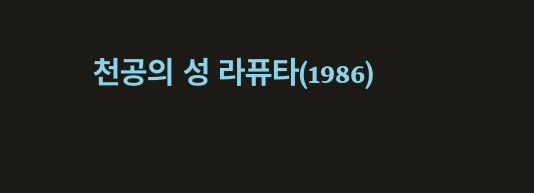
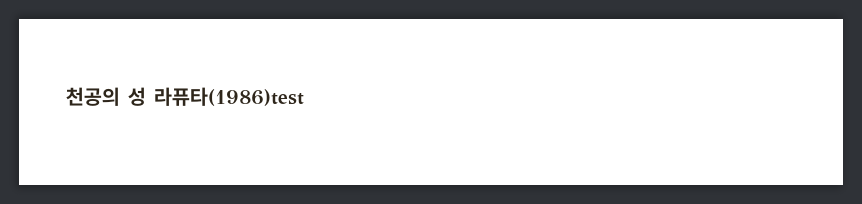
- 천공의 성 라퓨타(1986)
+ 천공의 성 라퓨타(1986)test

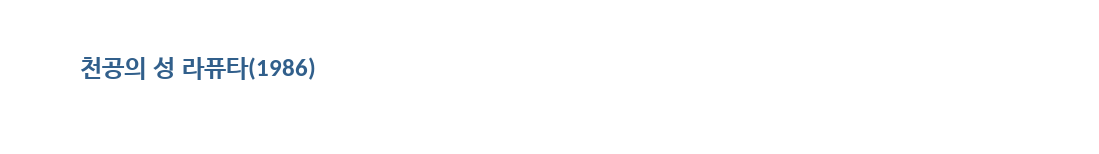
- 천공의 성 라퓨타(1986)test
+ 천공의 성 라퓨타(1986)

